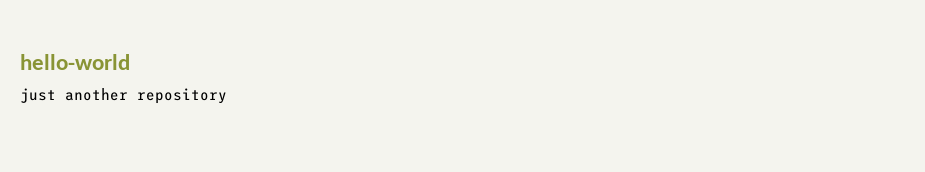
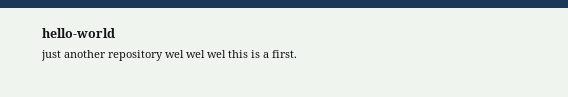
- just another repository
+ just another repository wel wel wel this is a first.

